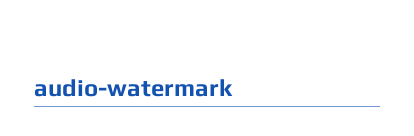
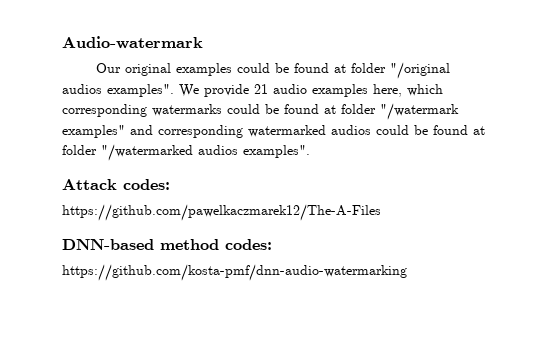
- audio-watermark
+ Audio-watermark
+ Our original examples could be found at folder "/original audios examples". We provide 21 audio examples here, which corresponding watermarks could be found at folder "/watermark examples" and corresponding watermarked audios could be found at folder "/watermarked audios examples".
+ Attack codes:
+ https://github.com/pawelkaczmarek12/The-A-Files
+ DNN-based method codes:
+ https://github.com/kosta-pmf/dnn-audio-watermarking

